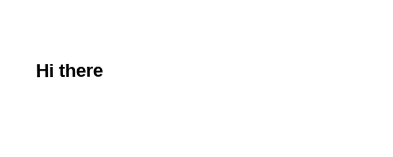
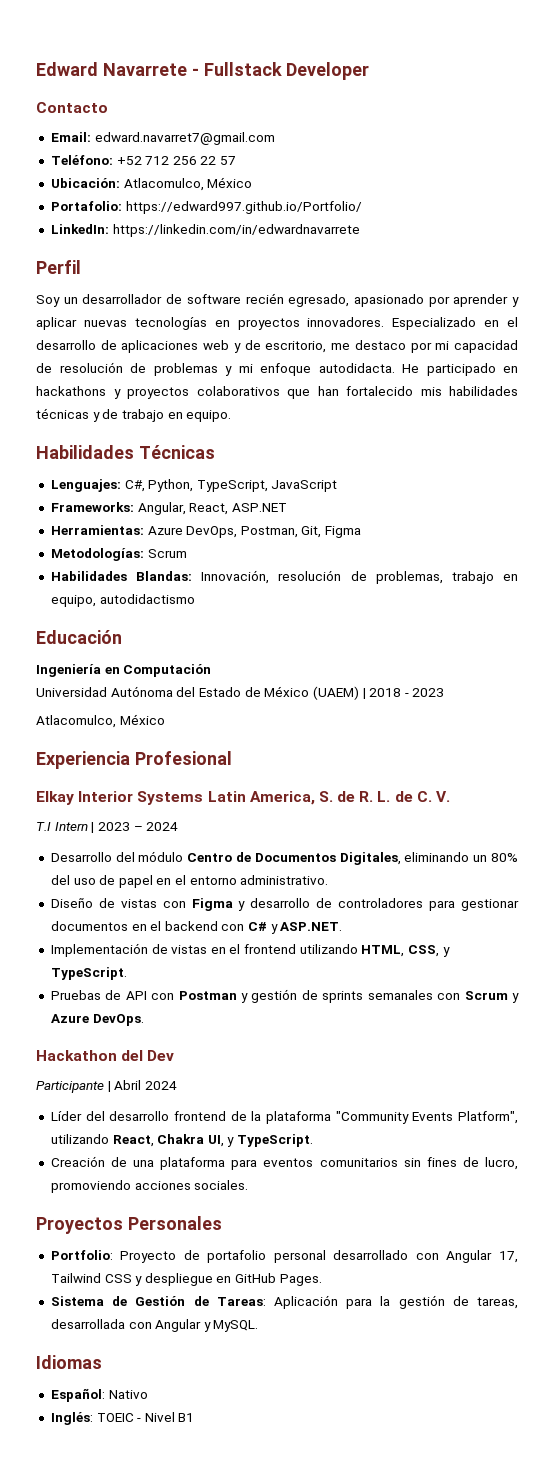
- Hi there
+ Edward Navarrete - Fullstack Developer
+ Contacto
+ Email: edward.navarret7@gmail.com
+ Teléfono: +52 712 256 22 57
+ Ubicación: Atlacomulco, México
+ Portafolio: https://edward997.github.io/Portfolio/
+ LinkedIn: https://linkedin.com/in/edwardnavarrete
+ Perfil
+ Soy un desarrollador de software recién egresado, apasionado por aprender y aplicar nuevas tecnologías en proyectos innovadores. Especializado en el desarrollo de aplicaciones web y de escritorio, me destaco por mi capacidad de resolución de problemas y mi enfoque autodidacta. He participado en hackathons y proyectos colaborativos que han fortalecido mis habilidades técnicas y de trabajo en equipo.
+ Habilidades Técnicas
+ Lenguajes: C#, Python, TypeScript, JavaScript
+ Frameworks: Angular, React, ASP.NET
+ Herramientas: Azure DevOps, Postman, Git, Figma
+ Metodologías: Scrum
+ Habilidades Blandas: Innovación, resolución de problemas, trabajo en equipo, autodidactismo
+ Educación
+ Ingeniería en Computación
+ Universidad Autónoma del Estado de México (UAEM) | 2018 - 2023
+ Atlacomulco, México
+ Experiencia Profesional
+ Elkay Interior Systems Latin America, S. de R. L. de C. V.
+ T.I Intern | 2023 – 2024
+ Desarrollo del módulo Centro de Documentos Digitales, eliminando un 80% del uso de papel en el entorno administrativo.
+ Diseño de vistas con Figma y desarrollo de controladores para gestionar documentos en el backend con C# y ASP.NET.
+ Implementación de vistas en el frontend utilizando HTML, CSS, y TypeScript.
+ Pruebas de API con Postman y gestión de sprints semanales con Scrum y Azure DevOps.
+ Hackathon del Dev
+ Participante | Abril 2024
+ Líder del desarrollo frontend de la plataforma "Community Events Platform", utilizando React, Chakra UI, y TypeScript.
+ Creación de una plataforma para eventos comunitarios sin fines de lucro, promoviendo acciones sociales.
+ Proyectos Personales
+ Portfolio: Proyecto de portafolio personal desarrollado con Angular 17, Tailwind CSS y despliegue en GitHub Pages.
+ Sistema de Gestión de Tareas: Aplicación para la gestión de tareas, desarrollada con Angular y MySQL.
+ Idiomas
+ Español: Nativo
+ Inglés: TOEIC - Nivel B1

